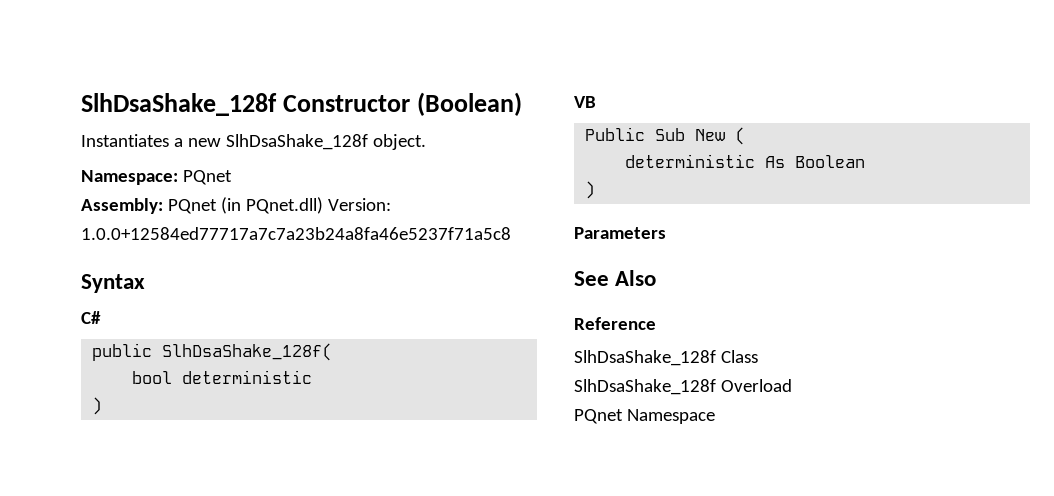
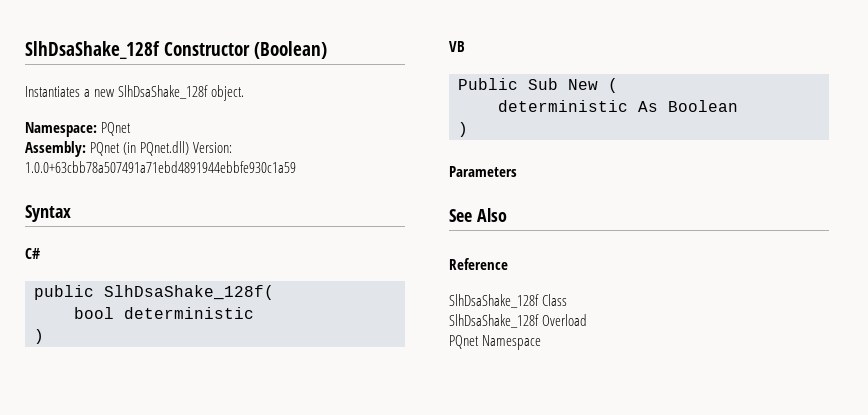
- Assembly: PQnet (in PQnet.dll) Version: 1.0.0+12584ed77717a7c7a23b24a8fa46e5237f71a5c8
+ Assembly: PQnet (in PQnet.dll) Version: 1.0.0+63cbb78a507491a71ebd4891944ebbfe930c1a59

